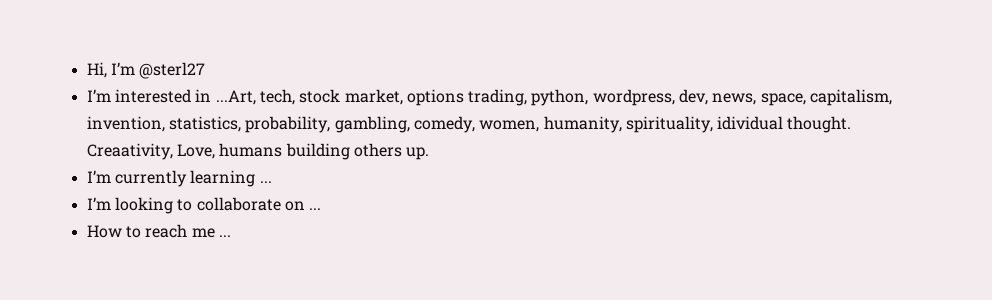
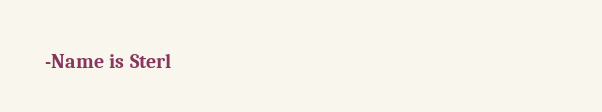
- Hi, I’m @sterl27
- I’m interested in ...Art, tech, stock market, options trading, python, wordpress, dev, news, space, capitalism, invention, statistics, probability, gambling, comedy, women, humanity, spirituality, idividual thought. Creaativity, Love, humans building others up.
- I’m currently learning ...
- I’m looking to collaborate on ...
- How to reach me ...
+ -Name is Sterl

